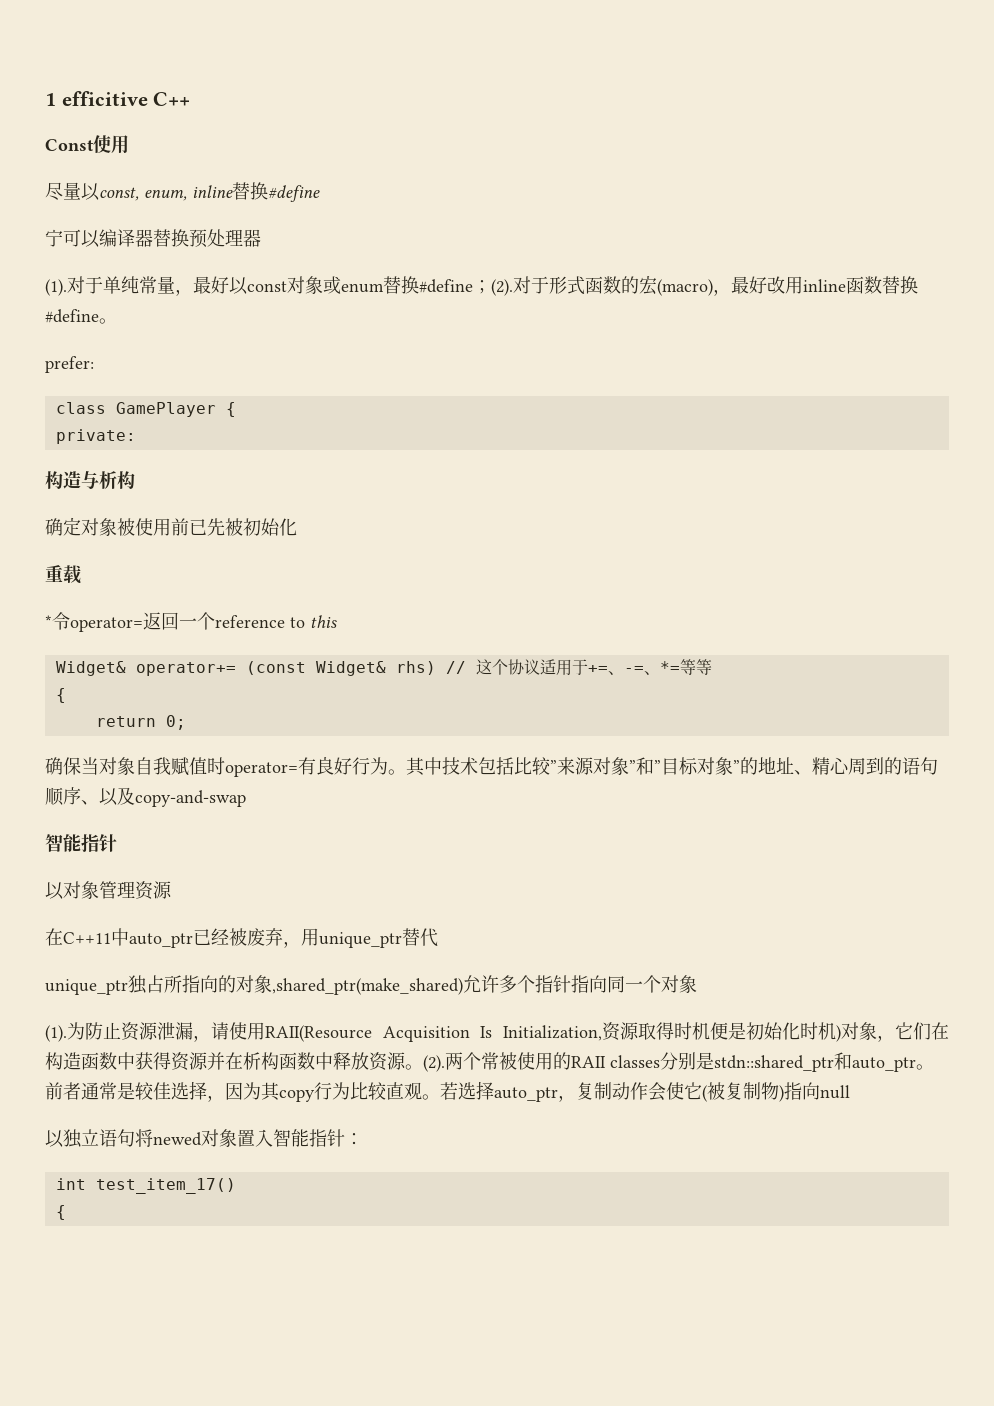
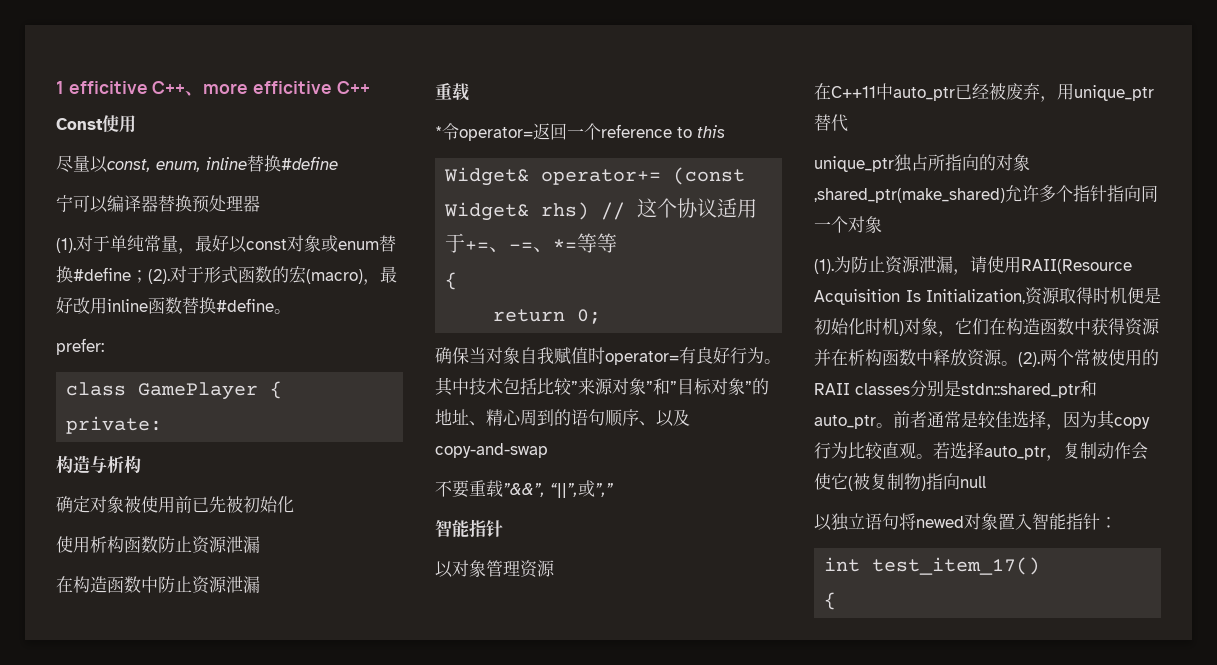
- 1 efficitive C++
+ 1 efficitive C++、more efficitive C++
+ 使用析构函数防止资源泄漏
+ 在构造函数中防止资源泄漏
+ 不要重载”&&”, “||”,或”,”

